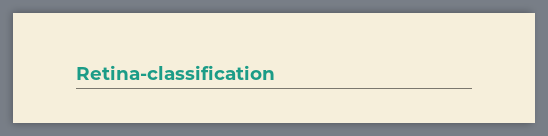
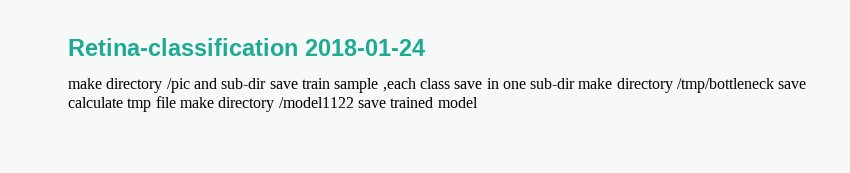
- Retina-classification
+ Retina-classification 2018-01-24
+ make directory /pic and sub-dir save train sample ,each class save in one sub-dir make directory /tmp/bottleneck save calculate tmp file make directory /model1122 save trained model

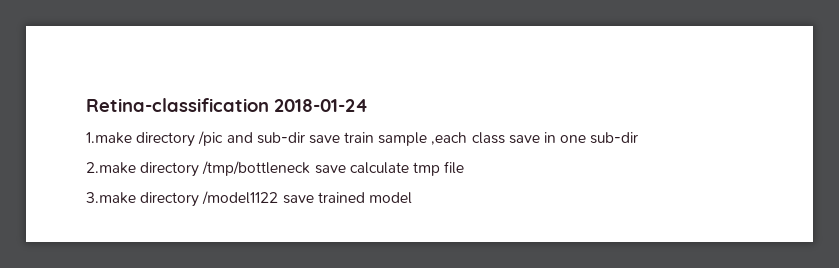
- make directory /pic and sub-dir save train sample ,each class save in one sub-dir make directory /tmp/bottleneck save calculate tmp file make directory /model1122 save trained model
+ 1.make directory /pic and sub-dir save train sample ,each class save in one sub-dir
+ 2.make directory /tmp/bottleneck save calculate tmp file
+ 3.make directory /model1122 save trained model

